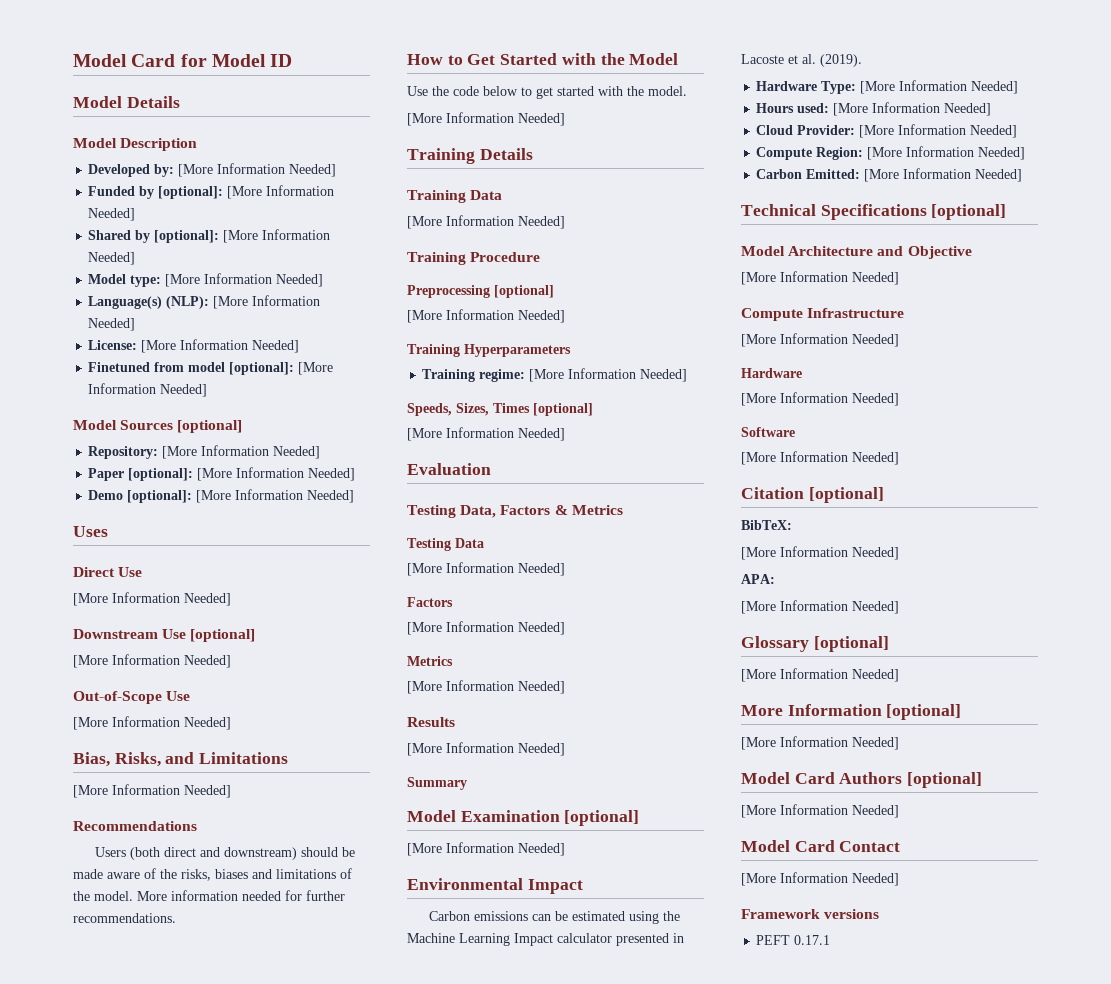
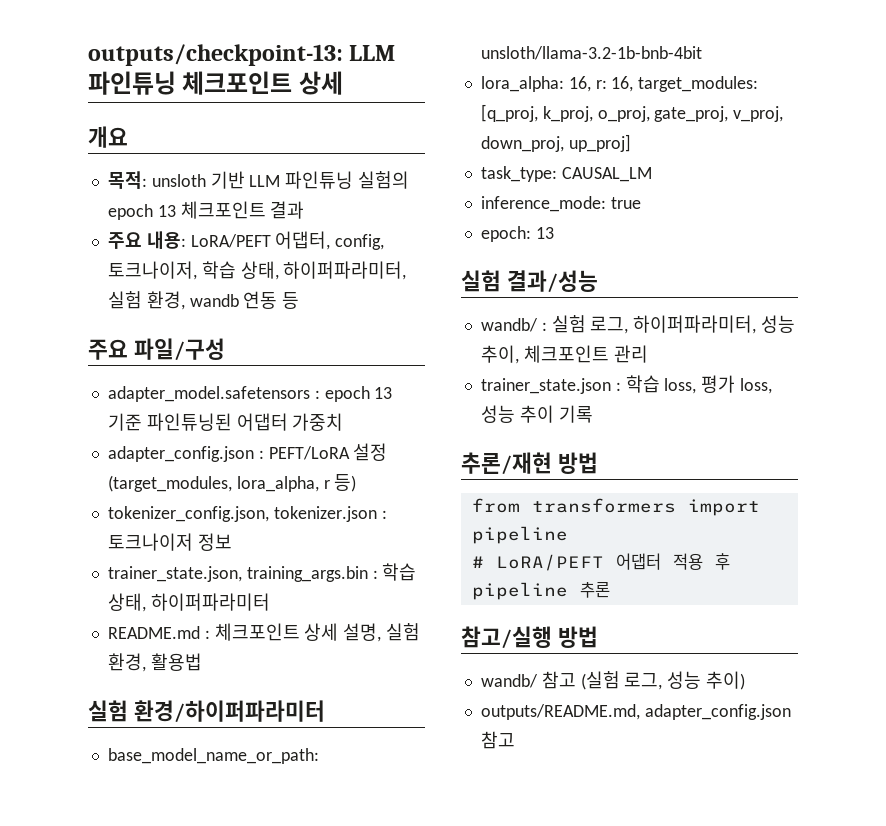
- Model Card for Model ID
- Model Details
- Model Description
- Developed by: [More Information Needed]
- Funded by [optional]: [More Information Needed]
- Shared by [optional]: [More Information Needed]
- Model type: [More Information Needed]
- Language(s) (NLP): [More Information Needed]
- License: [More Information Needed]
- Finetuned from model [optional]: [More Information Needed]
- Model Sources [optional]
- Repository: [More Information Needed]
- Paper [optional]: [More Information Needed]
- Demo [optional]: [More Information Needed]
- Uses
- Direct Use
- [More Information Needed]
- Downstream Use [optional]
- [More Information Needed]
- Out-of-Scope Use
- [More Information Needed]
- Bias, Risks, and Limitations
- [More Information Needed]
- Recommendations
- Users (both direct and downstream) should be made aware of the risks, biases and limitations of the model. More information needed for further recommendations.
- How to Get Started with the Model
- Use the code below to get started with the model.
- [More Information Needed]
- Training Details
- Training Data
- [More Information Needed]
- Training Procedure
- Preprocessing [optional]
- [More Information Needed]
- Training Hyperparameters
- Training regime: [More Information Needed]
- Speeds, Sizes, Times [optional]
- [More Information Needed]
- Evaluation
- Testing Data, Factors & Metrics
- Testing Data
- [More Information Needed]
- Factors
- [More Information Needed]
- Metrics
- [More Information Needed]
- Results
- [More Information Needed]
- Summary
- Model Examination [optional]
- [More Information Needed]
- Environmental Impact
- Carbon emissions can be estimated using the Machine Learning Impact calculator presented in Lacoste et al. (2019).
- Hardware Type: [More Information Needed]
- Hours used: [More Information Needed]
- Cloud Provider: [More Information Needed]
- Compute Region: [More Information Needed]
- Carbon Emitted: [More Information Needed]
- Technical Specifications [optional]
- Model Architecture and Objective
- [More Information Needed]
- Compute Infrastructure
- [More Information Needed]
- Hardware
- [More Information Needed]
- Software
- [More Information Needed]
- Citation [optional]
- BibTeX:
- [More Information Needed]
- APA:
- [More Information Needed]
- Glossary [optional]
- [More Information Needed]
- More Information [optional]
- [More Information Needed]
- Model Card Authors [optional]
- [More Information Needed]
- Model Card Contact
- [More Information Needed]
- Framework versions
- PEFT 0.17.1
+ outputs/checkpoint-13: LLM 파인튜닝 체크포인트 상세
+ 개요
+ 목적: unsloth 기반 LLM 파인튜닝 실험의 epoch 13 체크포인트 결과
+ 주요 내용: LoRA/PEFT 어댑터, config, 토크나이저, 학습 상태, 하이퍼파라미터, 실험 환경, wandb 연동 등
+ 주요 파일/구성
+ adapter_model.safetensors : epoch 13 기준 파인튜닝된 어댑터 가중치
+ adapter_config.json : PEFT/LoRA 설정 (target_modules, lora_alpha, r 등)
+ tokenizer_config.json, tokenizer.json : 토크나이저 정보
+ trainer_state.json, training_args.bin : 학습 상태, 하이퍼파라미터
+ README.md : 체크포인트 상세 설명, 실험 환경, 활용법
+ 실험 환경/하이퍼파라미터
+ base_model_name_or_path: unsloth/llama-3.2-1b-bnb-4bit
+ lora_alpha: 16, r: 16, target_modules: [q_proj, k_proj, o_proj, gate_proj, v_proj, down_proj, up_proj]
+ task_type: CAUSAL_LM
+ inference_mode: true
+ epoch: 13
+ 실험 결과/성능
+ wandb/ : 실험 로그, 하이퍼파라미터, 성능 추이, 체크포인트 관리
+ trainer_state.json : 학습 loss, 평가 loss, 성능 추이 기록
+ 추론/재현 방법
+ from transformers import pipeline
+ # LoRA/PEFT 어댑터 적용 후 pipeline 추론
+ 참고/실행 방법
+ wandb/ 참고 (실험 로그, 성능 추이)
+ outputs/README.md, adapter_config.json 참고

